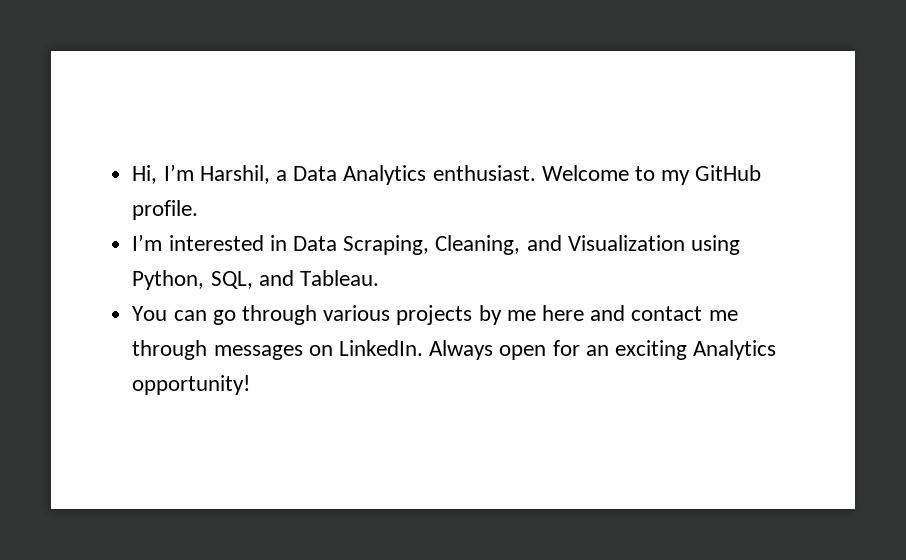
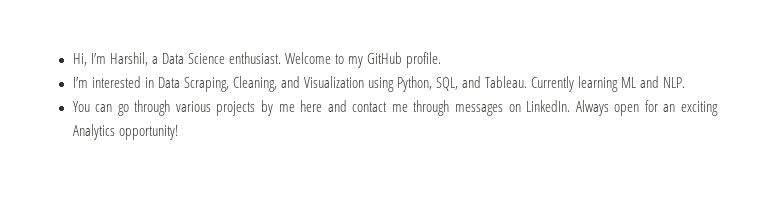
- Hi, I’m Harshil, a Data Analytics enthusiast.
+ Hi, I’m Harshil, a Data Science enthusiast.
+ Currently learning ML and NLP.

